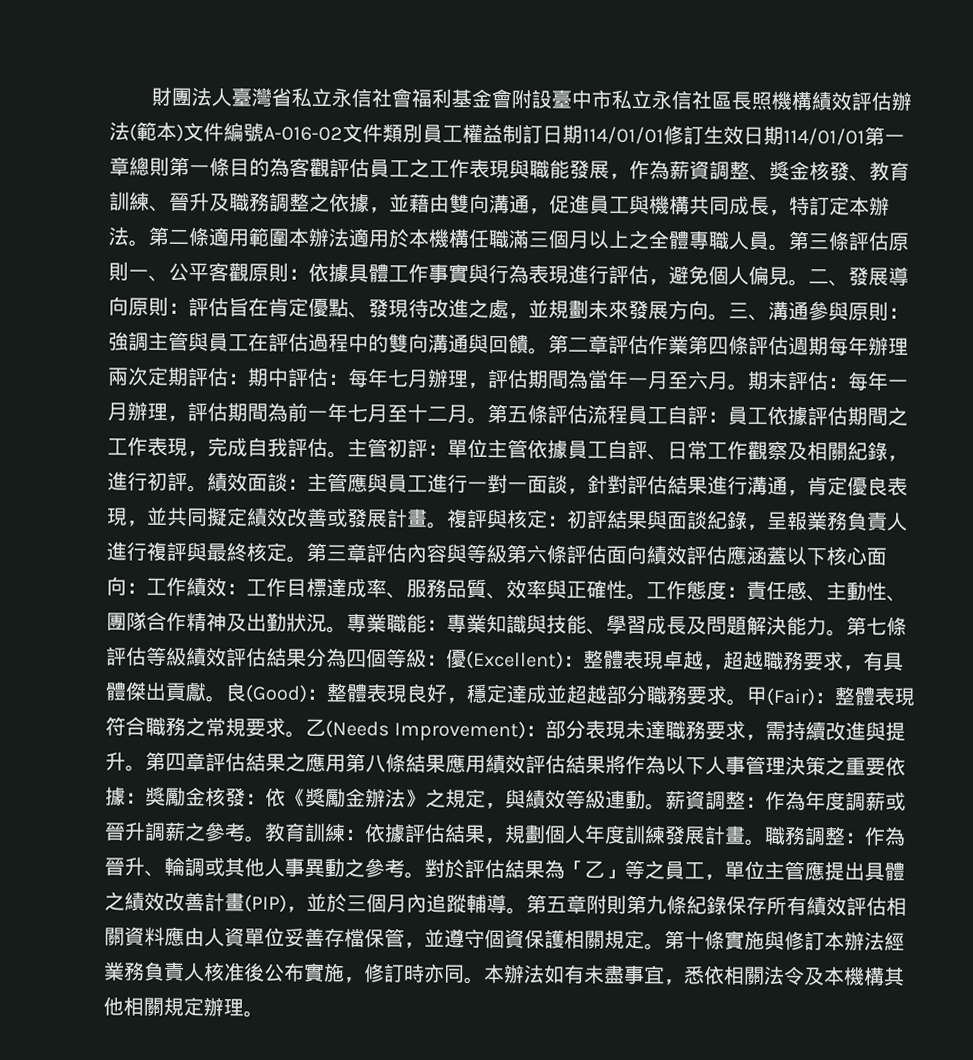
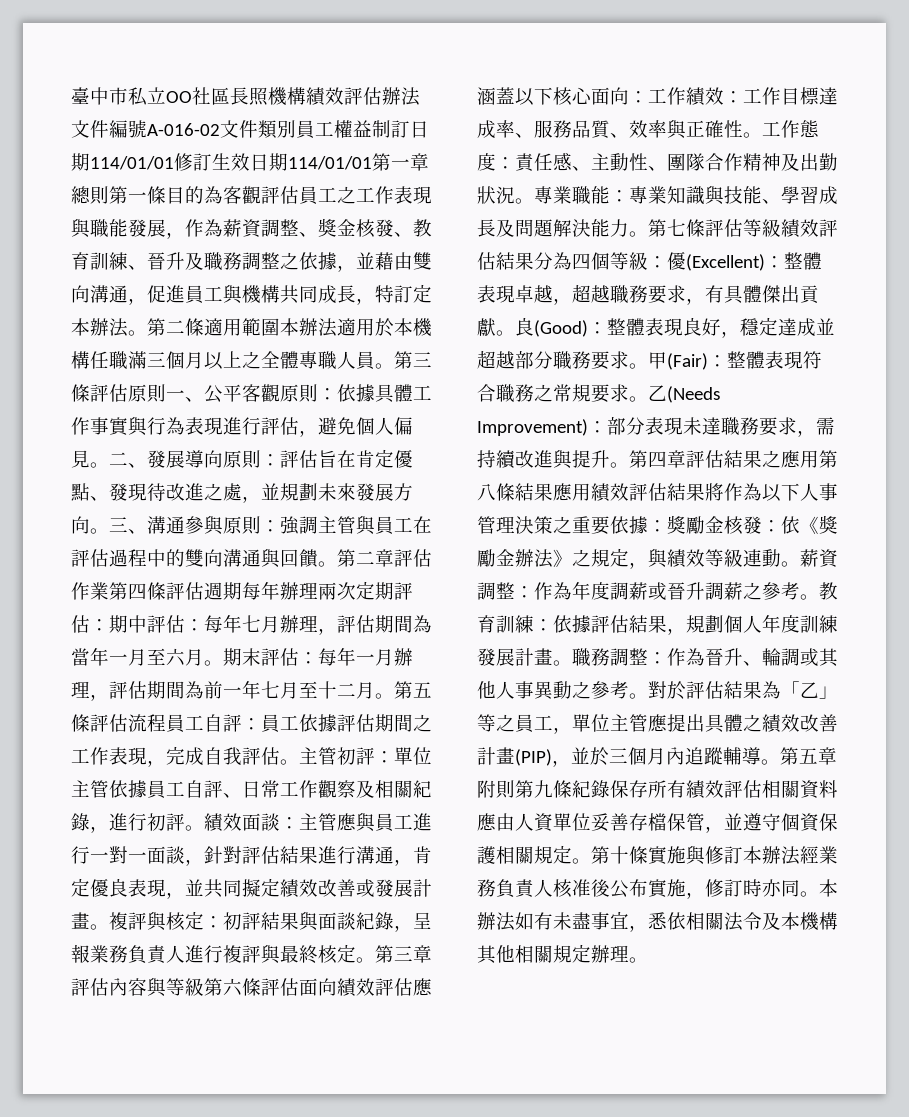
- 財團法人臺灣省私立永信社會福利基金會附設臺中市私立永信社區長照機構績效評估辦法(範本)文件編號A-016-02文件類別員工權益制訂日期114/01/01修訂生效日期114/01/01第一章總則第一條目的為客觀評估員工之工作表現與職能發展，作為薪資調整、獎金核發、教育訓練、晉升及職務調整之依據，並藉由雙向溝通，促進員工與機構共同成長，特訂定本辦法。
+ 臺中市私立OO社區長照機構績效評估辦法文件編號A-016-02文件類別員工權益制訂日期114/01/01修訂生效日期114/01/01第一章總則第一條目的為客觀評估員工之工作表現與職能發展，作為薪資調整、獎金核發、教育訓練、晉升及職務調整之依據，並藉由雙向溝通，促進員工與機構共同成長，特訂定本辦法。

